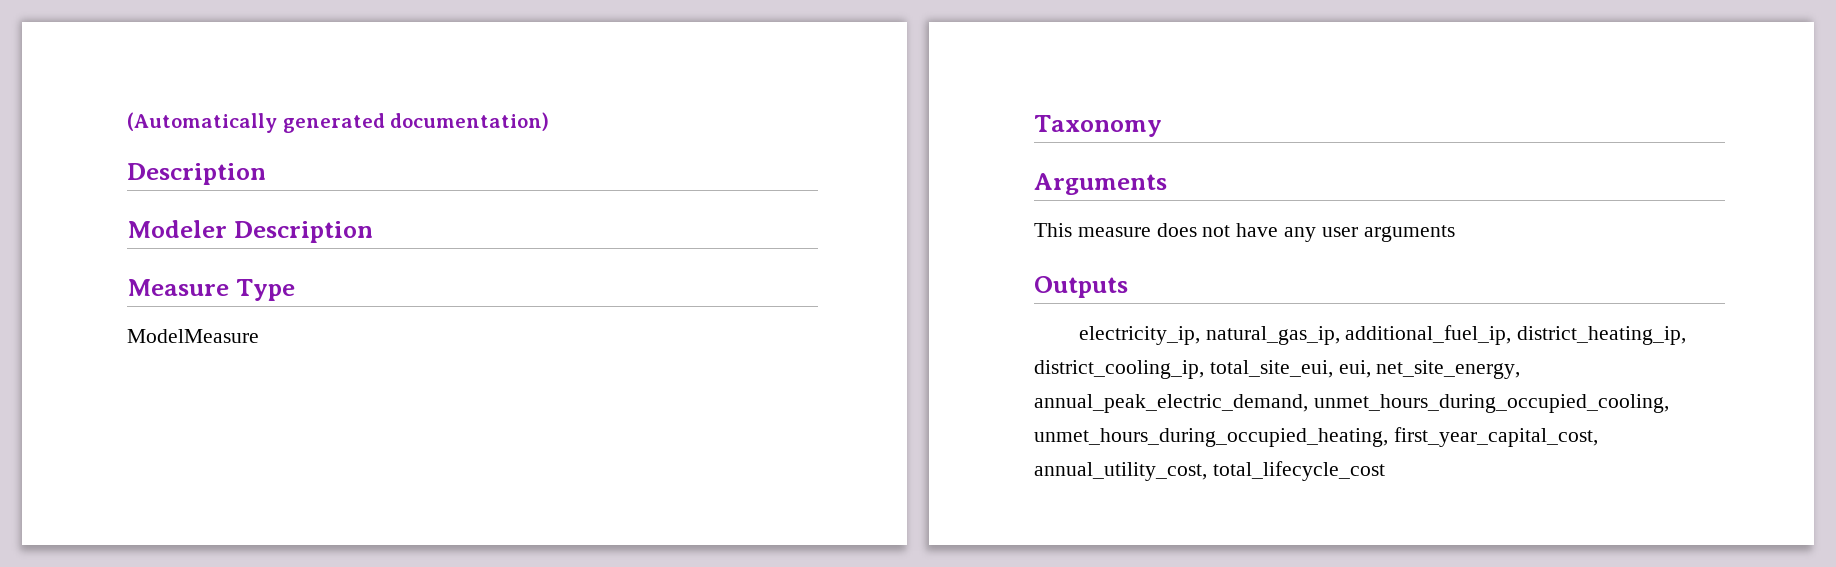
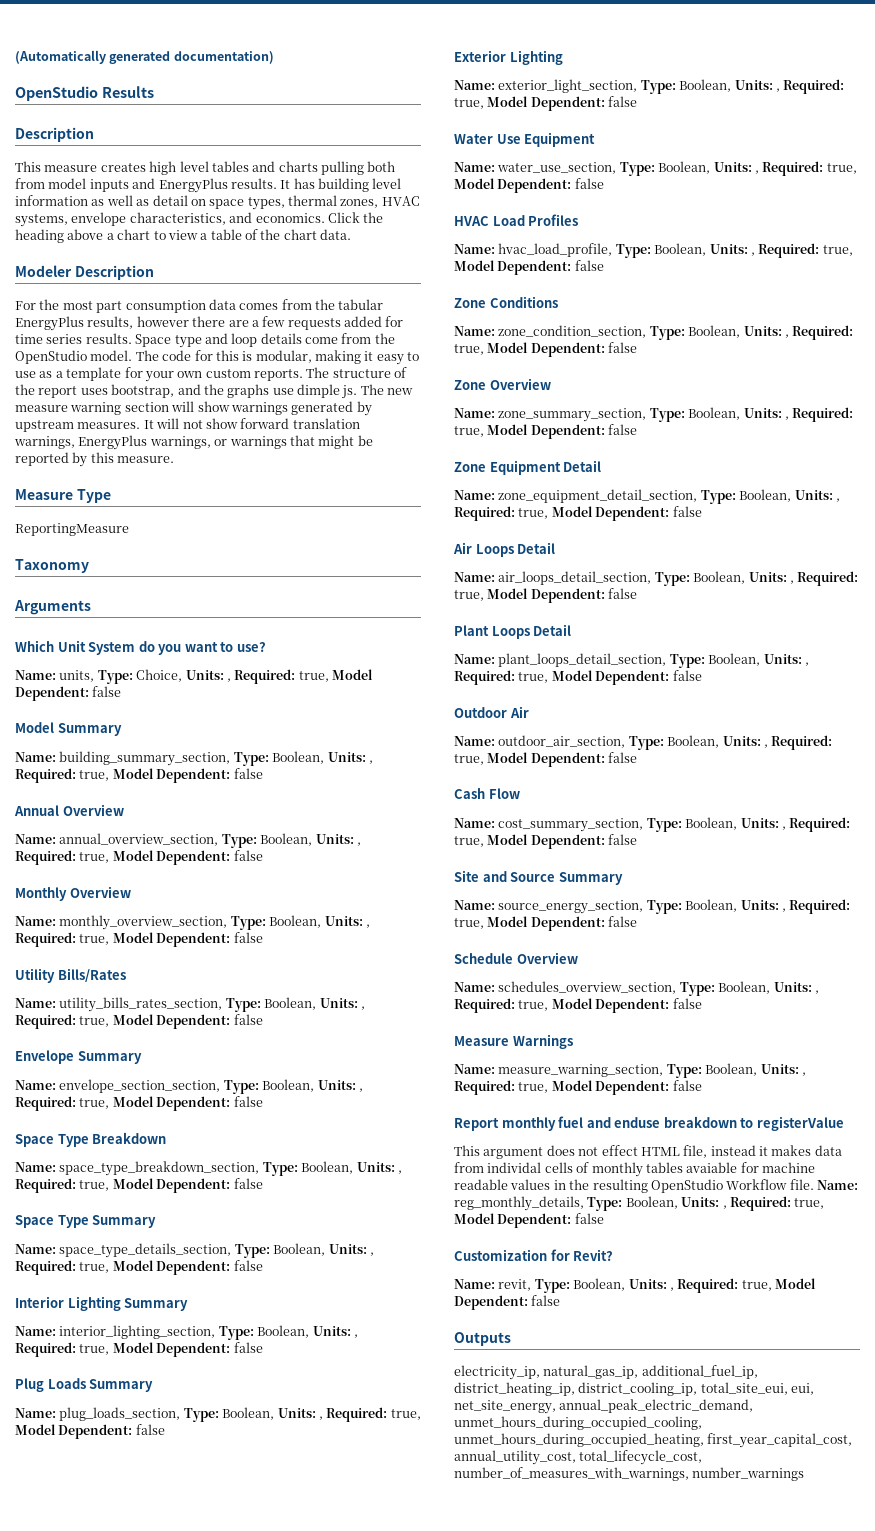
  (Automatically generated documentation)
+ OpenStudio Results
  Description
+ This measure creates high level tables and charts pulling both from model inputs and EnergyPlus results. It has building level information as well as detail on space types, thermal zones, HVAC systems, envelope characteristics, and economics. Click the heading above a chart to view a table of the chart data.
  Modeler Description
+ For the most part consumption data comes from the tabular EnergyPlus results, however there are a few requests added for time series results. Space type and loop details come from the OpenStudio model. The code for this is modular, making it easy to use as a template for your own custom reports. The structure of the report uses bootstrap, and the graphs use dimple js. The new measure warning section will show warnings generated by upstream measures. It will not show forward translation warnings, EnergyPlus warnings, or warnings that might be reported by this measure.
- ModelMeasure
+ ReportingMeasure
- This measure does not have any user arguments
+ Which Unit System do you want to use?
+ Name: units, Type: Choice, Units: , Required: true, Model Dependent: false
+ Model Summary
+ Name: building_summary_section, Type: Boolean, Units: , Required: true, Model Dependent: false
+ Annual Overview
+ Name: annual_overview_section, Type: Boolean, Units: , Required: true, Model Dependent: false
+ Monthly Overview
+ Name: monthly_overview_section, Type: Boolean, Units: , Required: true, Model Dependent: false
+ Utility Bills/Rates
+ Name: utility_bills_rates_section, Type: Boolean, Units: , Required: true, Model Dependent: false
+ Envelope Summary
+ Name: envelope_section_section, Type: Boolean, Units: , Required: true, Model Dependent: false
+ Space Type Breakdown
+ Name: space_type_breakdown_section, Type: Boolean, Units: , Required: true, Model Dependent: false
+ Space Type Summary
+ Name: space_type_details_section, Type: Boolean, Units: , Required: true, Model Dependent: false
+ Interior Lighting Summary
+ Name: interior_lighting_section, Type: Boolean, Units: , Required: true, Model Dependent: false
+ Plug Loads Summary
+ Name: plug_loads_section, Type: Boolean, Units: , Required: true, Model Dependent: false
+ Exterior Lighting
+ Name: exterior_light_section, Type: Boolean, Units: , Required: true, Model Dependent: false
+ Water Use Equipment
+ Name: water_use_section, Type: Boolean, Units: , Required: true, Model Dependent: false
+ HVAC Load Profiles
+ Name: hvac_load_profile, Type: Boolean, Units: , Required: true, Model Dependent: false
+ Zone Conditions
+ Name: zone_condition_section, Type: Boolean, Units: , Required: true, Model Dependent: false
+ Zone Overview
+ Name: zone_summary_section, Type: Boolean, Units: , Required: true, Model Dependent: false
+ Zone Equipment Detail
+ Name: zone_equipment_detail_section, Type: Boolean, Units: , Required: true, Model Dependent: false
+ Air Loops Detail
+ Name: air_loops_detail_section, Type: Boolean, Units: , Required: true, Model Dependent: false
+ Plant Loops Detail
+ Name: plant_loops_detail_section, Type: Boolean, Units: , Required: true, Model Dependent: false
+ Outdoor Air
+ Name: outdoor_air_section, Type: Boolean, Units: , Required: true, Model Dependent: false
+ Cash Flow
+ Name: cost_summary_section, Type: Boolean, Units: , Required: true, Model Dependent: false
+ Site and Source Summary
+ Name: source_energy_section, Type: Boolean, Units: , Required: true, Model Dependent: false
+ Schedule Overview
+ Name: schedules_overview_section, Type: Boolean, Units: , Required: true, Model Dependent: false
+ Measure Warnings
+ Name: measure_warning_section, Type: Boolean, Units: , Required: true, Model Dependent: false
+ Report monthly fuel and enduse breakdown to registerValue
+ This argument does not effect HTML file, instead it makes data from individal cells of monthly tables avaiable for machine readable values in the resulting OpenStudio Workflow file. Name: reg_monthly_details, Type: Boolean, Units: , Required: true, Model Dependent: false
+ Customization for Revit?
+ Name: revit, Type: Boolean, Units: , Required: true, Model Dependent: false
- electricity_ip, natural_gas_ip, additional_fuel_ip, district_heating_ip, district_cooling_ip, total_site_eui, eui, net_site_energy, annual_peak_electric_demand, unmet_hours_during_occupied_cooling, unmet_hours_during_occupied_heating, first_year_capital_cost, annual_utility_cost, total_lifecycle_cost
+ electricity_ip, natural_gas_ip, additional_fuel_ip, district_heating_ip, district_cooling_ip, total_site_eui, eui, net_site_energy, annual_peak_electric_demand, unmet_hours_during_occupied_cooling, unmet_hours_during_occupied_heating, first_year_capital_cost, annual_utility_cost, total_lifecycle_cost, number_of_measures_with_warnings, number_warnings

